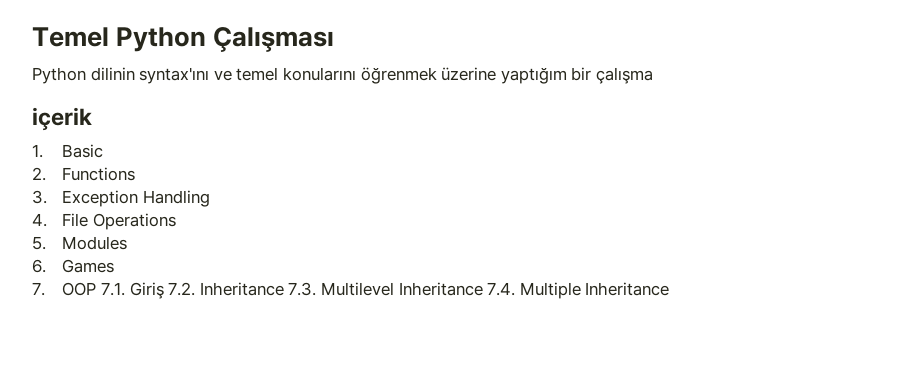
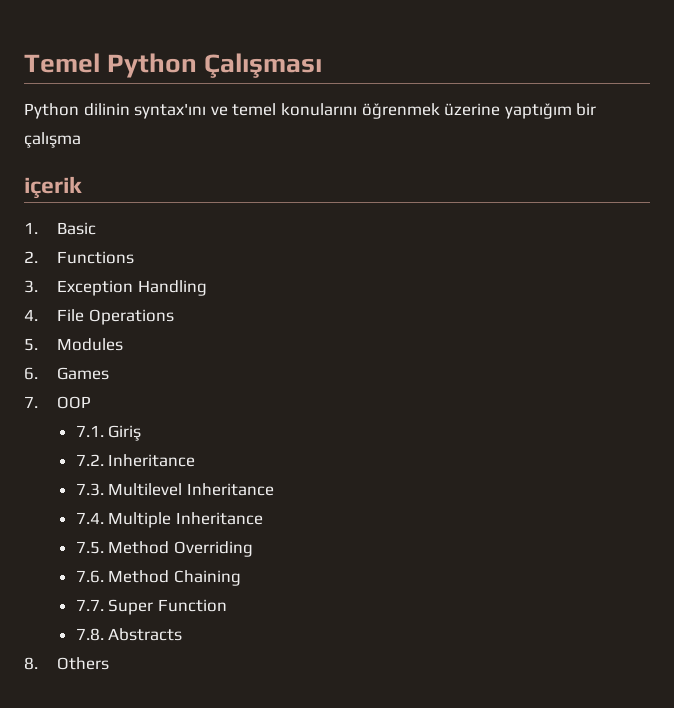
- 7. OOP 7.1. Giriş 7.2. Inheritance 7.3. Multilevel Inheritance 7.4. Multiple Inheritance
+ 7. OOP
+ 7.1. Giriş
+ 7.2. Inheritance
+ 7.3. Multilevel Inheritance
+ 7.4. Multiple Inheritance
+ 7.5. Method Overriding
+ 7.6. Method Chaining
+ 7.7. Super Function
+ 7.8. Abstracts
+ 8. Others

